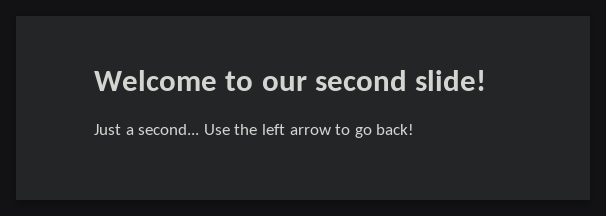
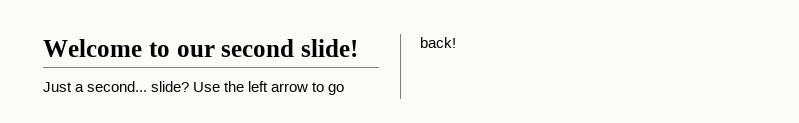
- Just a second...
+ Just a second... slide?

